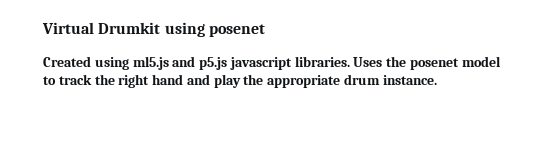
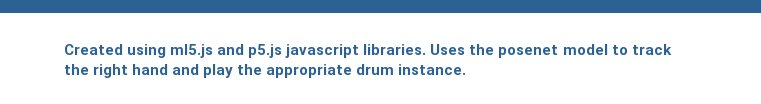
- Virtual Drumkit using posenet

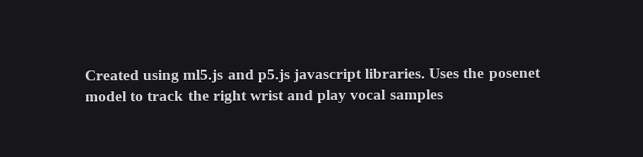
- Uses the posenet model to track the right hand and play the appropriate drum instance.
+ Uses the posenet model to track the right wrist and play vocal samples

